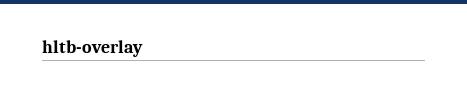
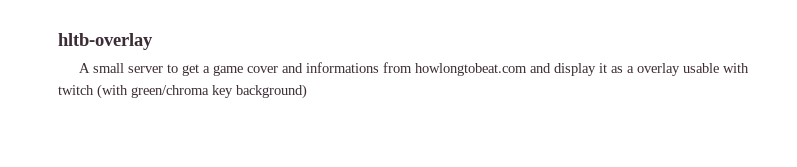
+ A small server to get a game cover and informations from howlongtobeat.com and display it as a overlay usable with twitch (with green/chroma key background)

